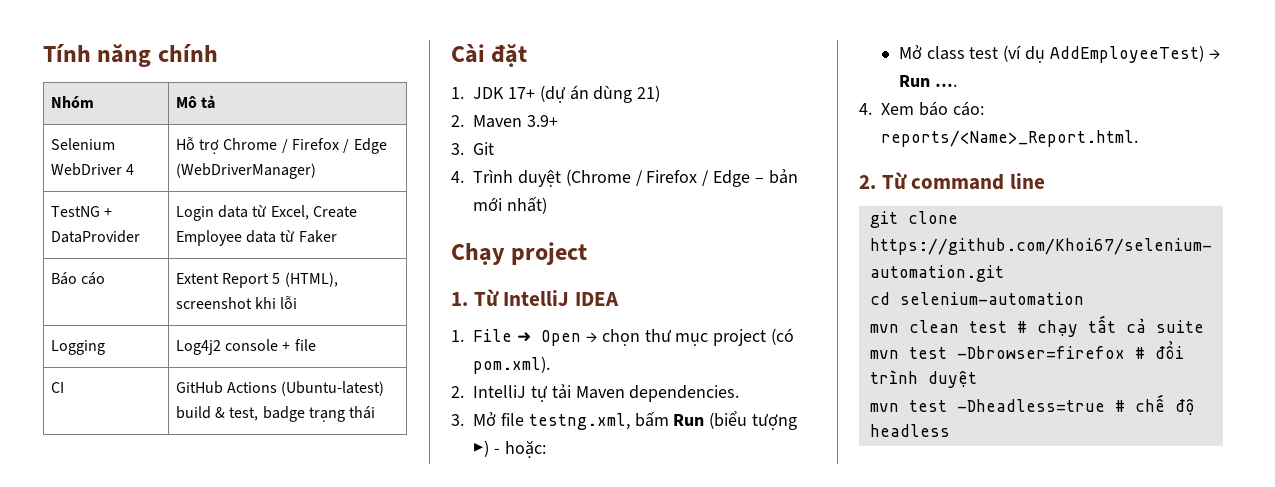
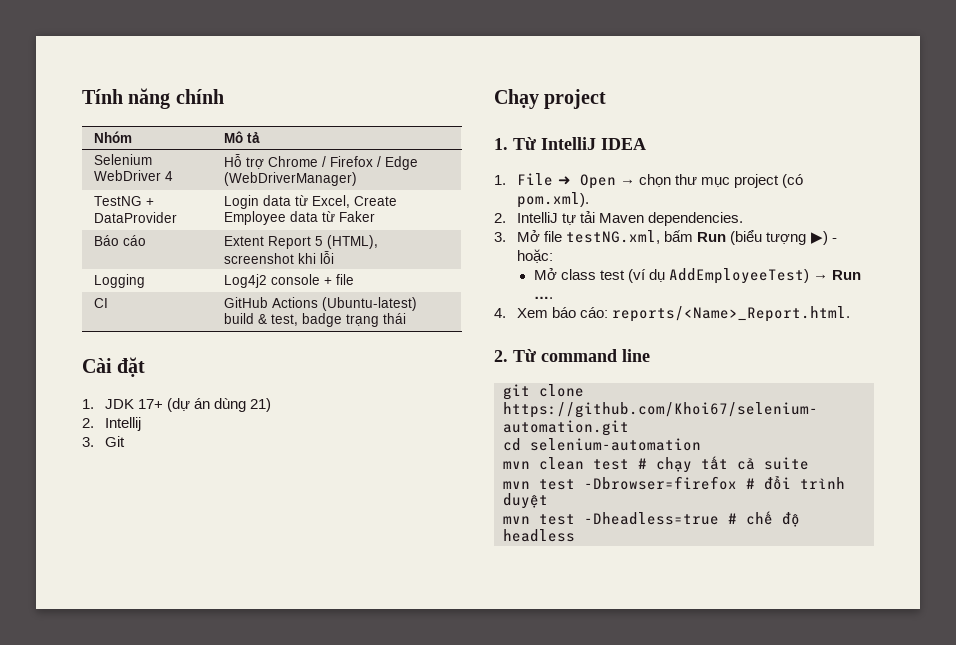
- 2. Maven 3.9+
+ 2. Intellij
- 4. Trình duyệt (Chrome / Firefox / Edge – bản mới nhất)
- 3. Mở file testng.xml, bấm Run (biểu tượng ▶) ‑ hoặc:
+ 3. Mở file testNG.xml, bấm Run (biểu tượng ▶) ‑ hoặc:

